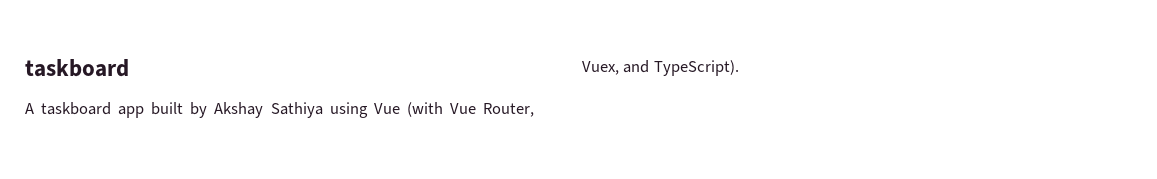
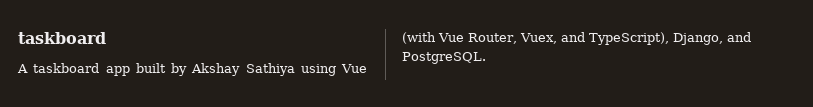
- A taskboard app built by Akshay Sathiya using Vue (with Vue Router, Vuex, and TypeScript).
+ A taskboard app built by Akshay Sathiya using Vue (with Vue Router, Vuex, and TypeScript), Django, and PostgreSQL.

